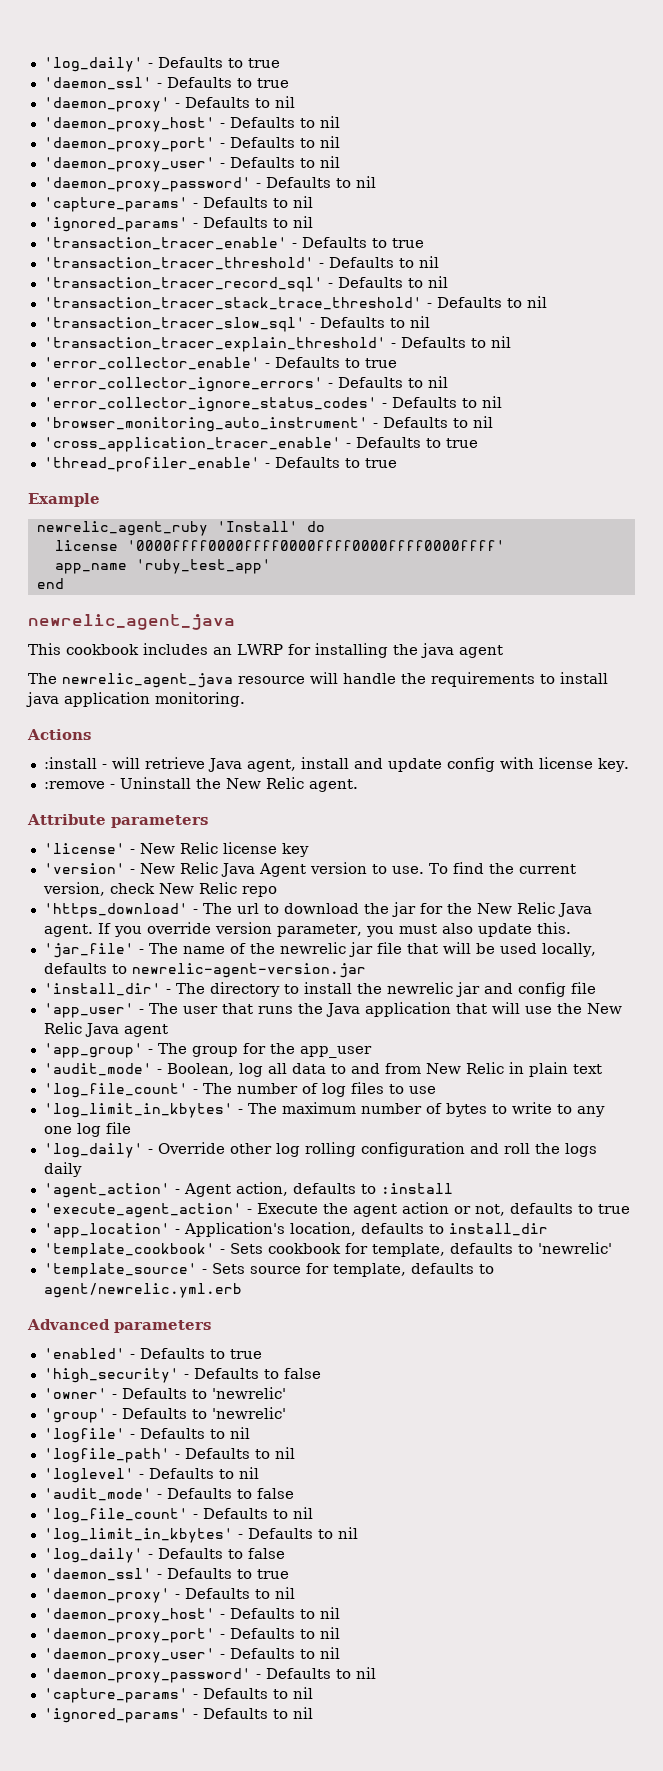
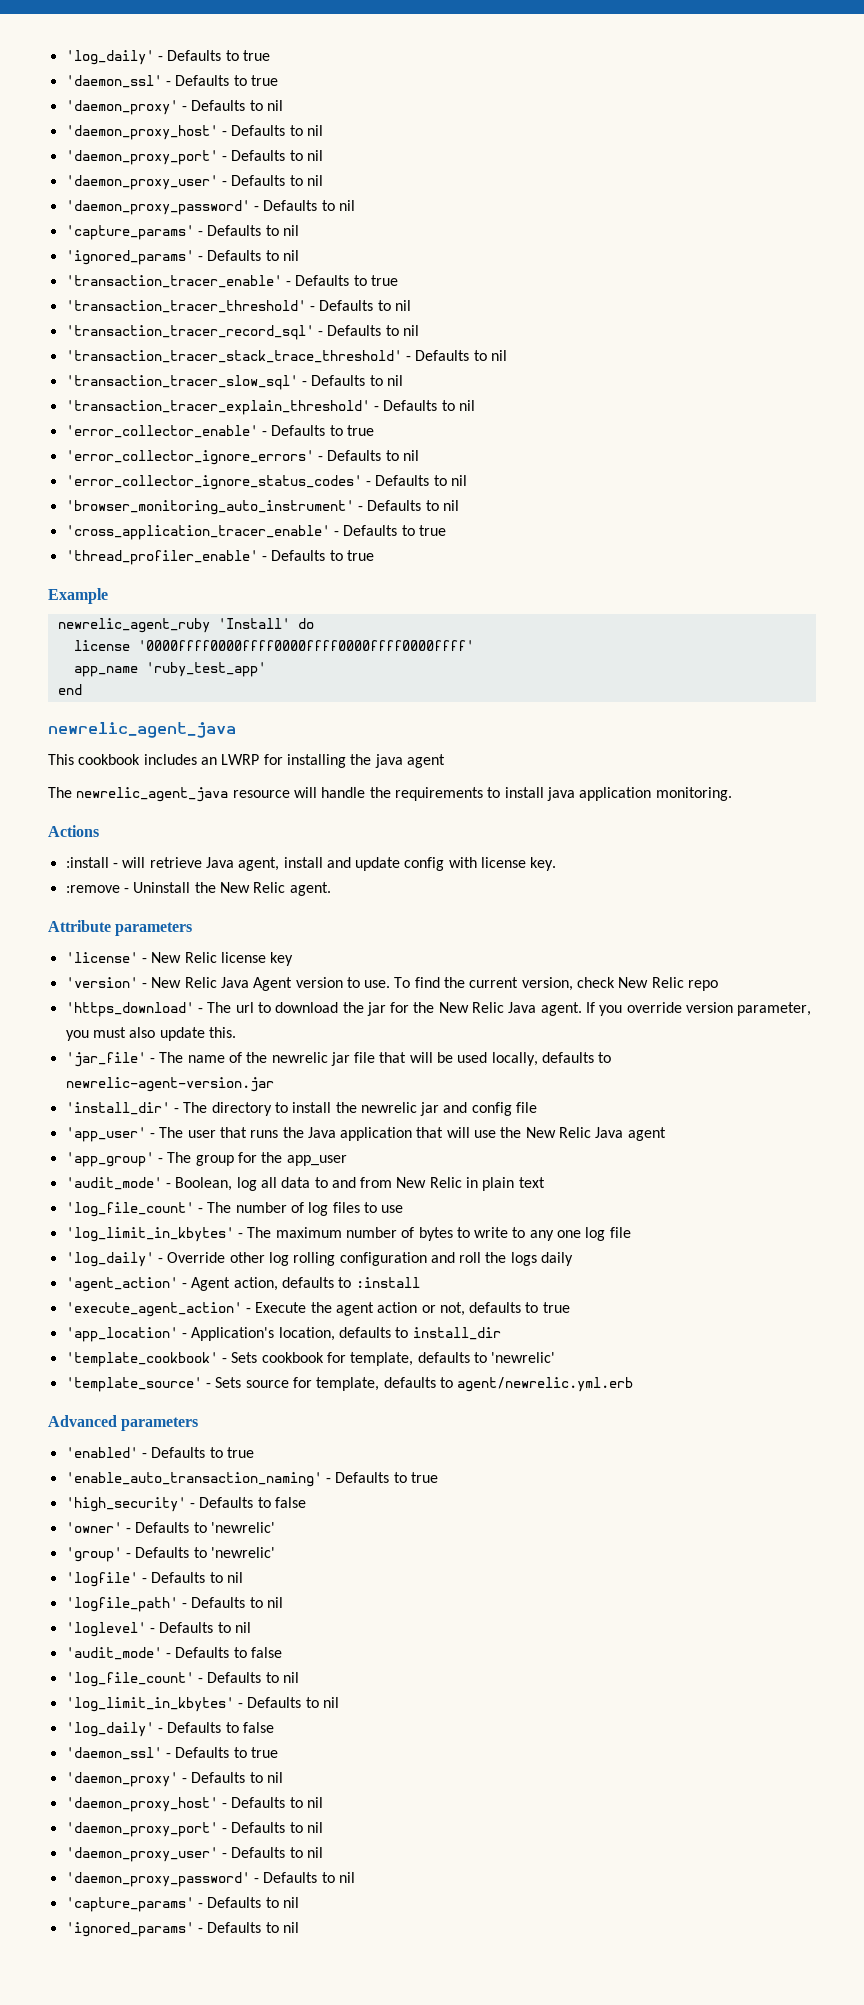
+ 'enable_auto_transaction_naming' - Defaults to true

